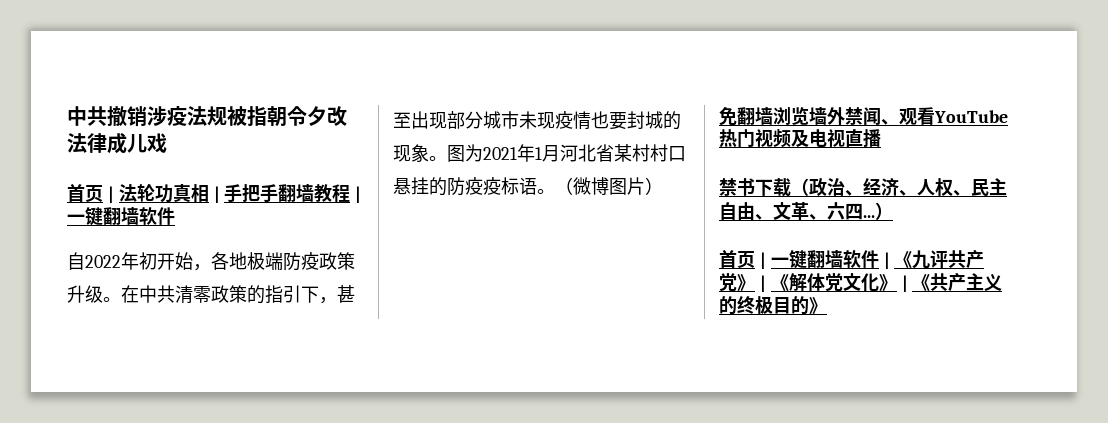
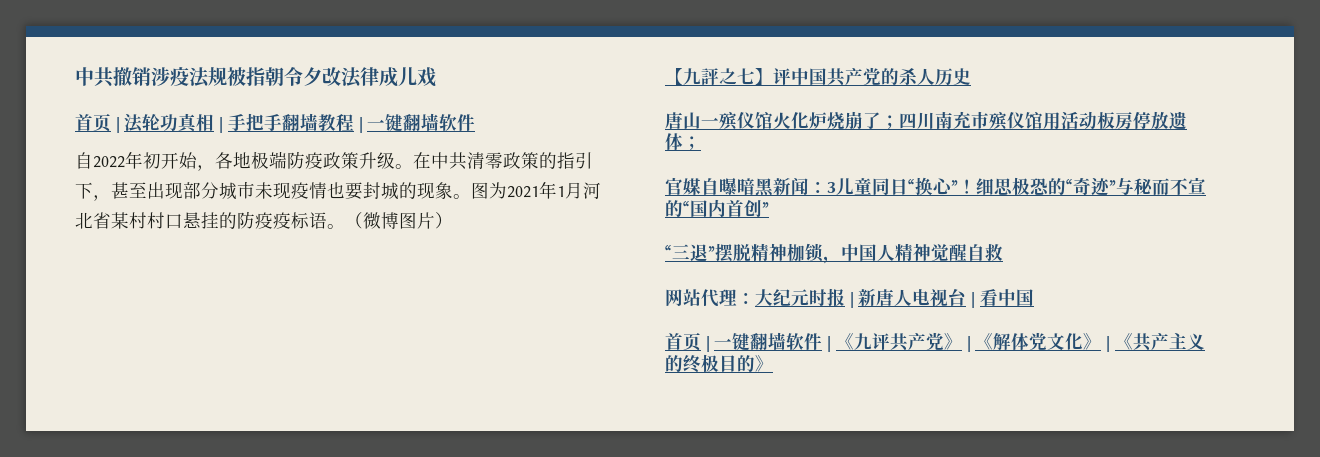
- 免翻墙浏览墙外禁闻、观看YouTube热门视频及电视直播
- 禁书下载（政治、经济、人权、民主自由、文革、六四...）
+ 【九評之七】评中国共产党的杀人历史
+ 唐山一殡仪馆火化炉烧崩了；四川南充市殡仪馆用活动板房停放遗体；
+ 官媒自曝暗黑新闻：3儿童同日“换心”！细思极恐的“奇迹”与秘而不宣的“国内首创”
+ “三退”摆脱精神枷锁，中国人精神觉醒自救
+ 网站代理：大纪元时报 | 新唐人电视台 | 看中国

